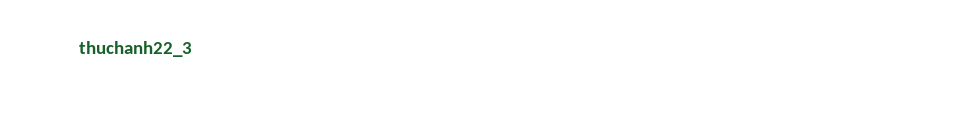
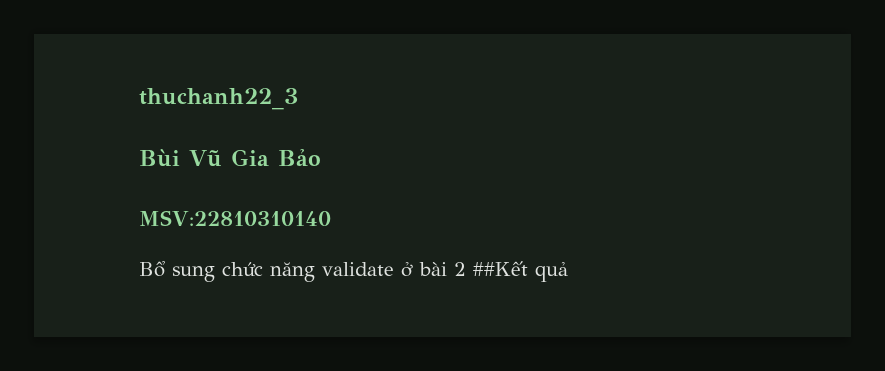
+ Bùi Vũ Gia Bảo
+ MSV:22810310140
+ Bổ sung chức năng validate ở bài 2 ##Kết quả

